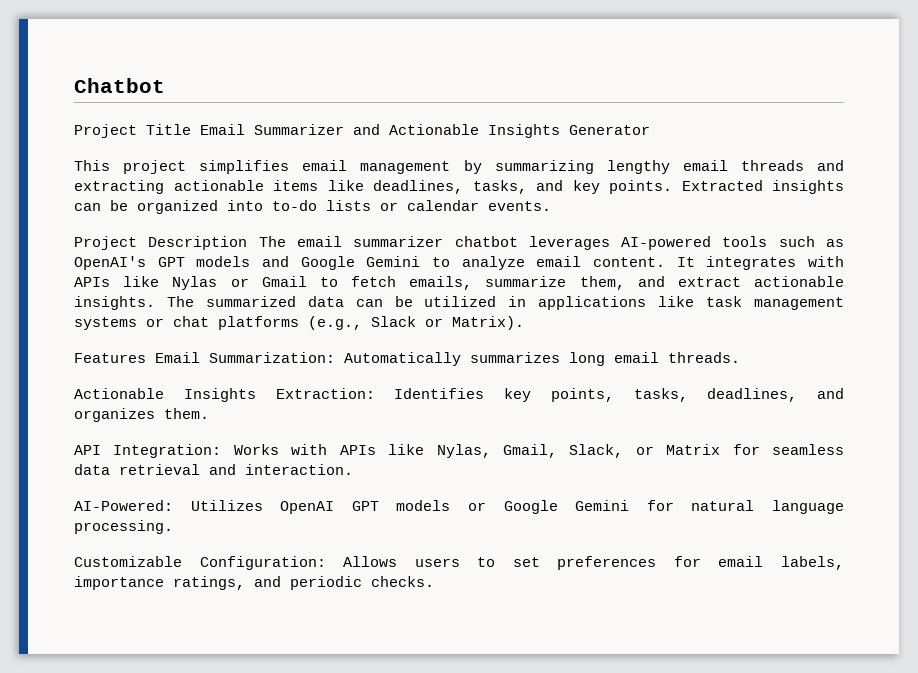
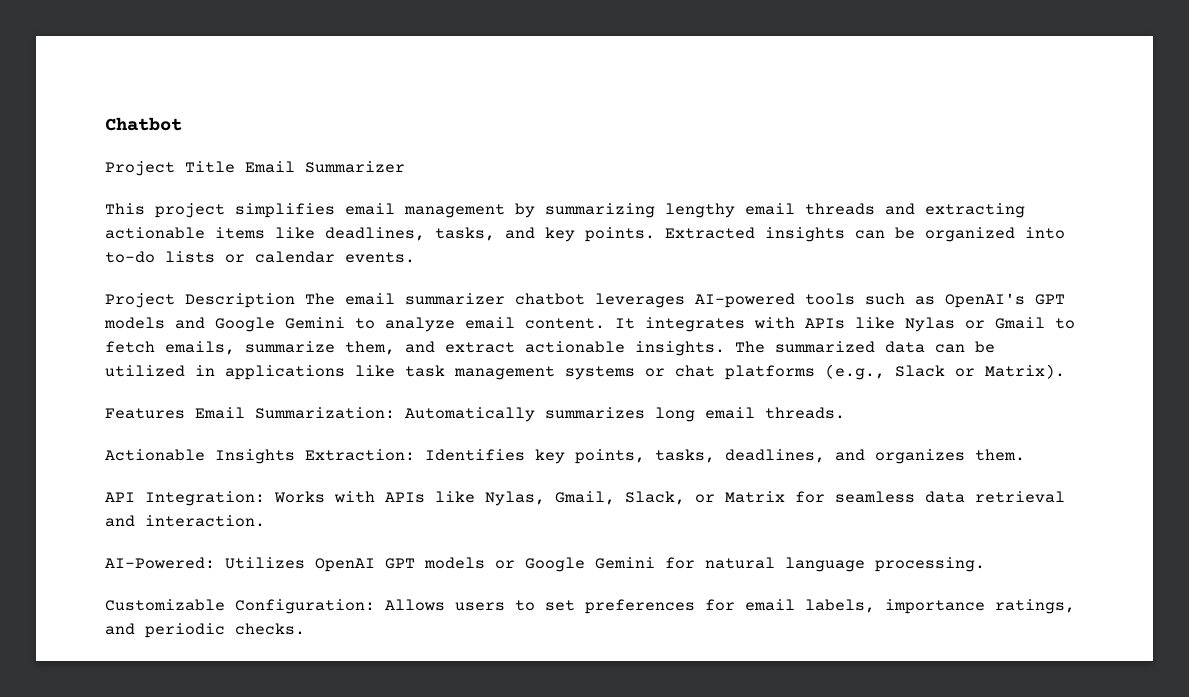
- Project Title Email Summarizer and Actionable Insights Generator
+ Project Title Email Summarizer

